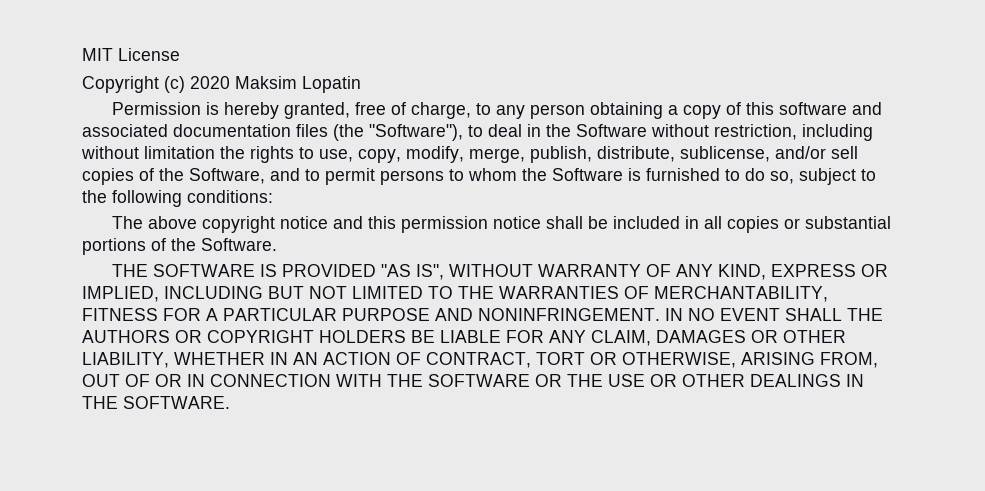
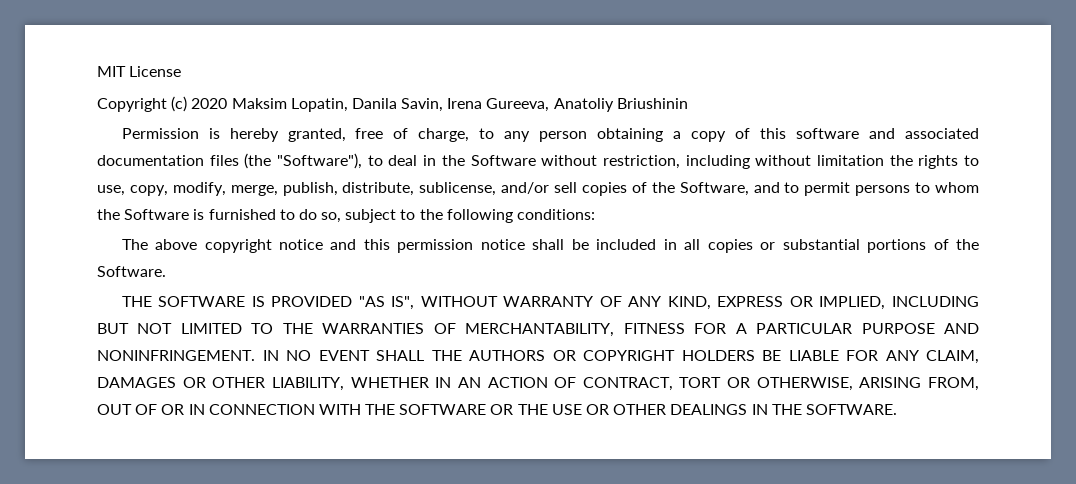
- Copyright (c) 2020 Maksim Lopatin
+ Copyright (c) 2020 Maksim Lopatin, Danila Savin, Irena Gureeva, Anatoliy Briushinin

